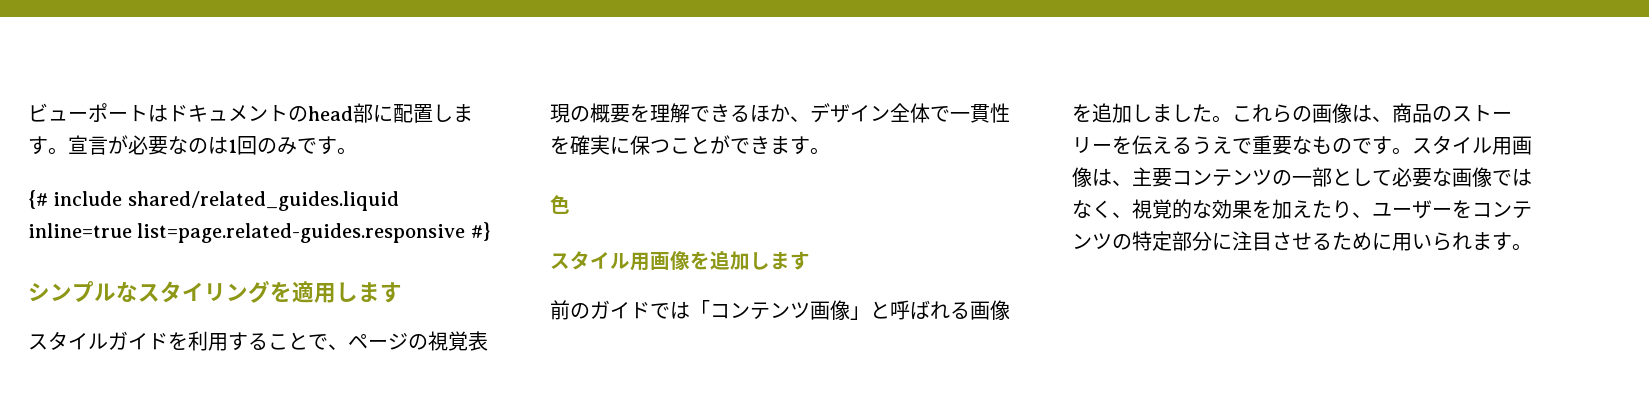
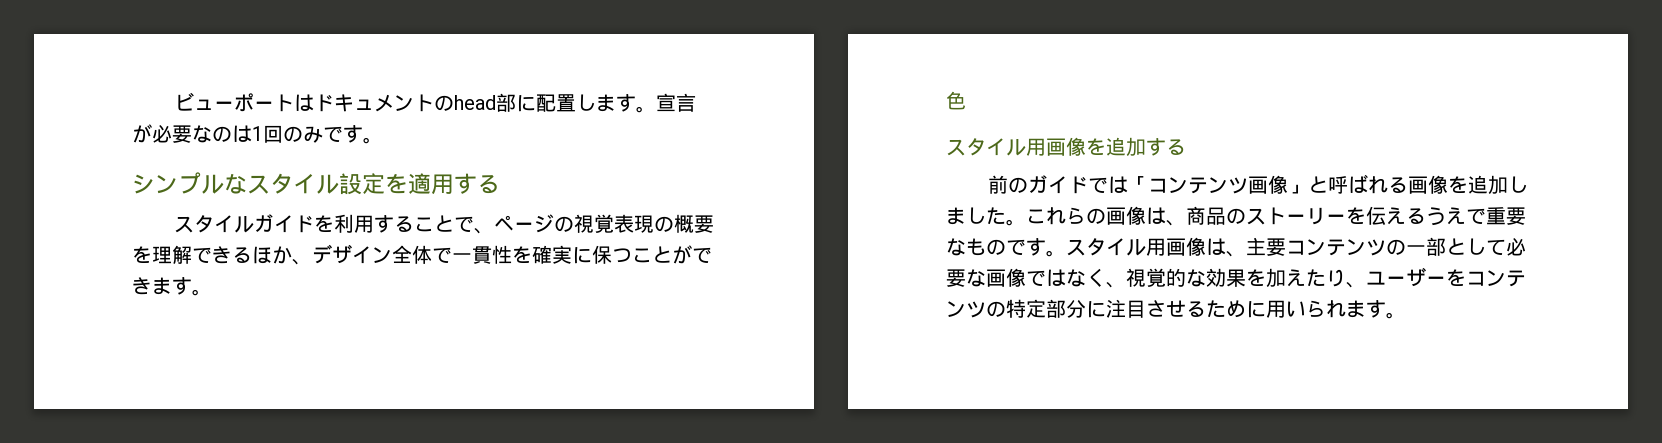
- {# include shared/related_guides.liquid inline=true list=page.related-guides.responsive #}
- シンプルなスタイリングを適用します
+ シンプルなスタイル設定を適用する
- スタイル用画像を追加します
+ スタイル用画像を追加する

